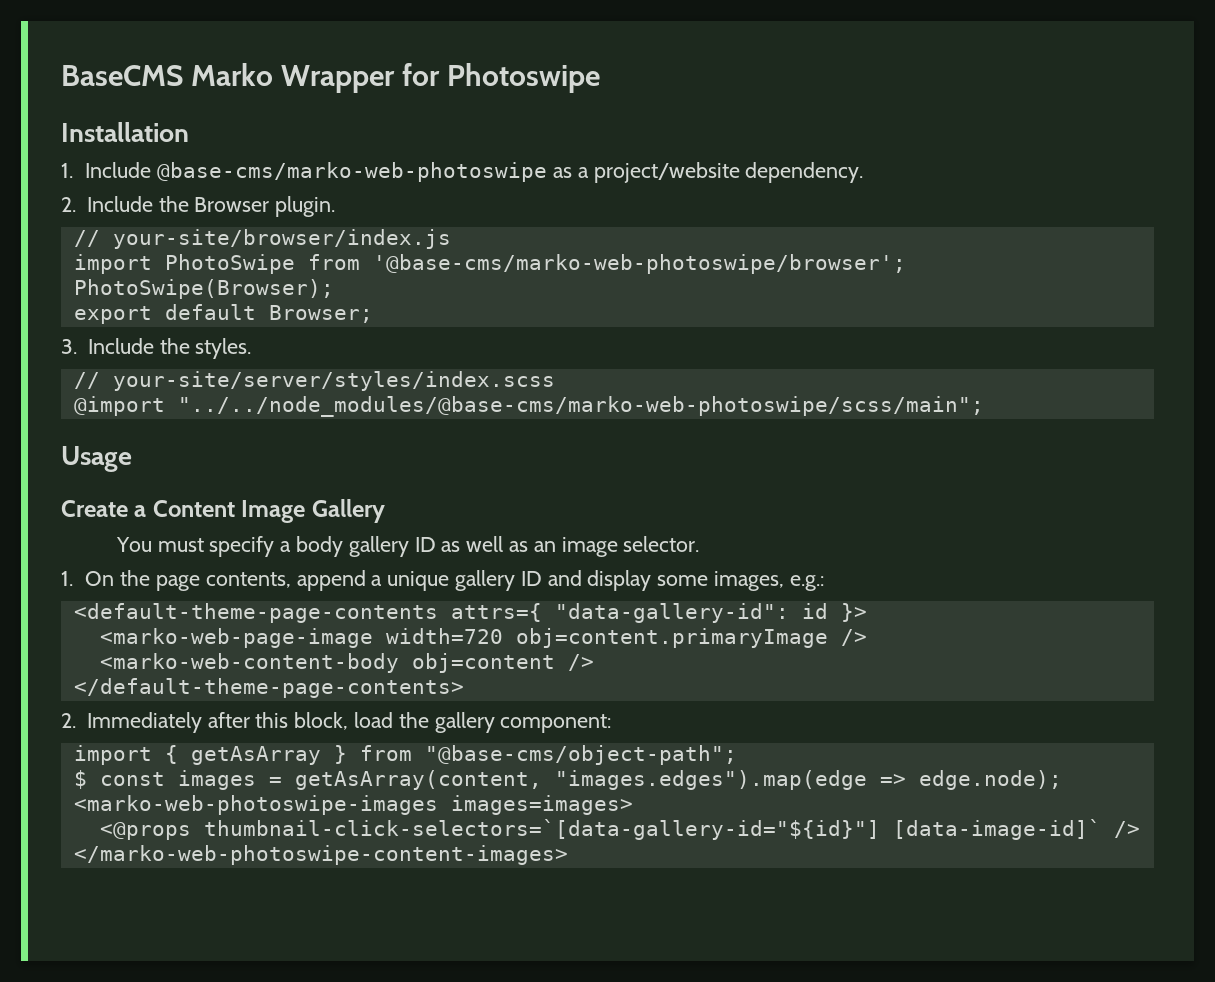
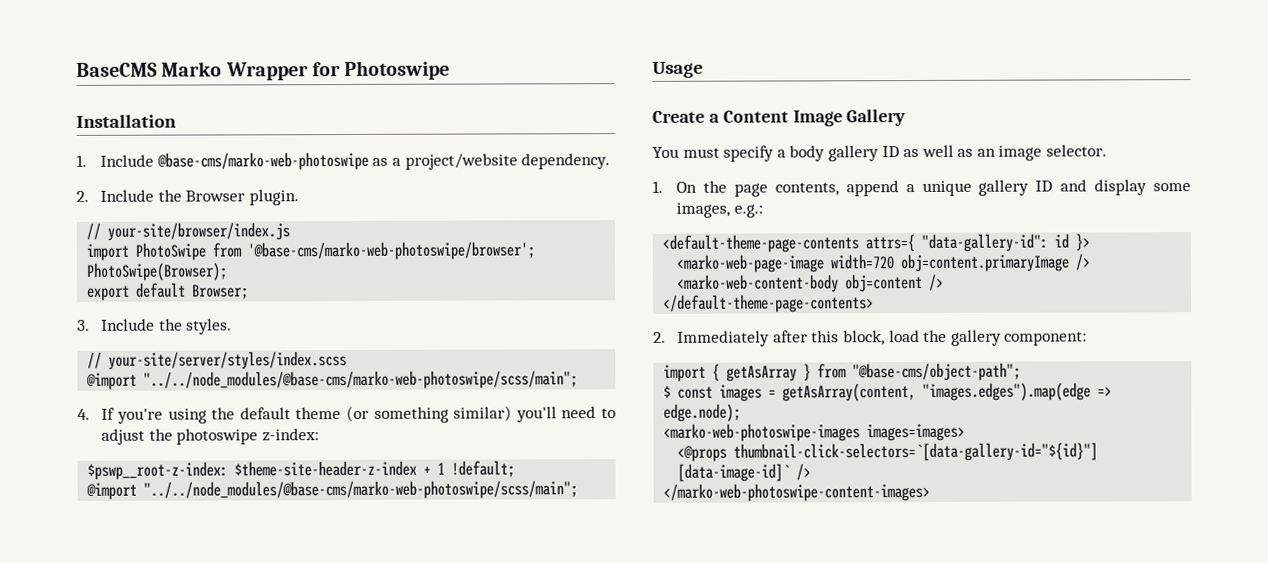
+ 4. If you're using the default theme (or something similar) you'll need to adjust the photoswipe z-index:
+ $pswp__root-z-index: $theme-site-header-z-index + 1 !default;
+ @import "../../node_modules/@base-cms/marko-web-photoswipe/scss/main";

